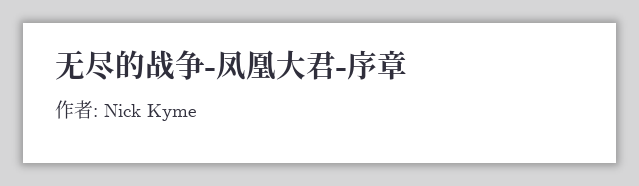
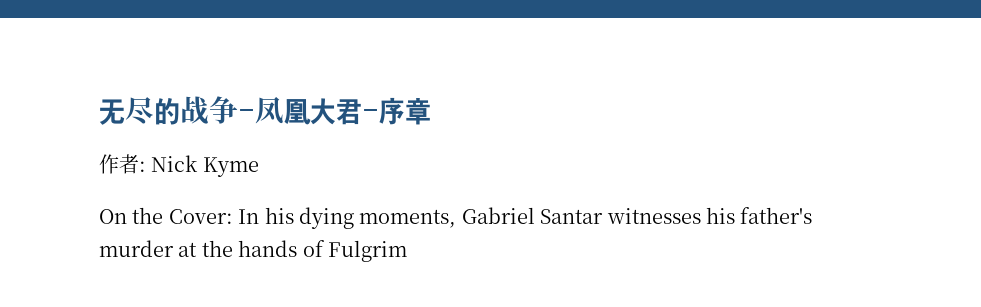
+ On the Cover: In his dying moments, Gabriel Santar witnesses his father's murder at the hands of Fulgrim

